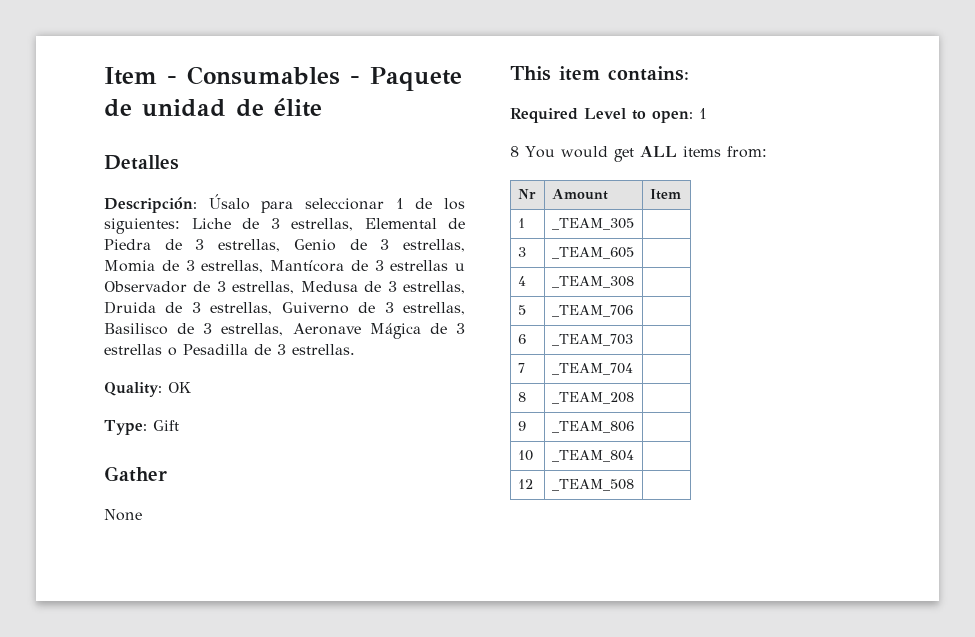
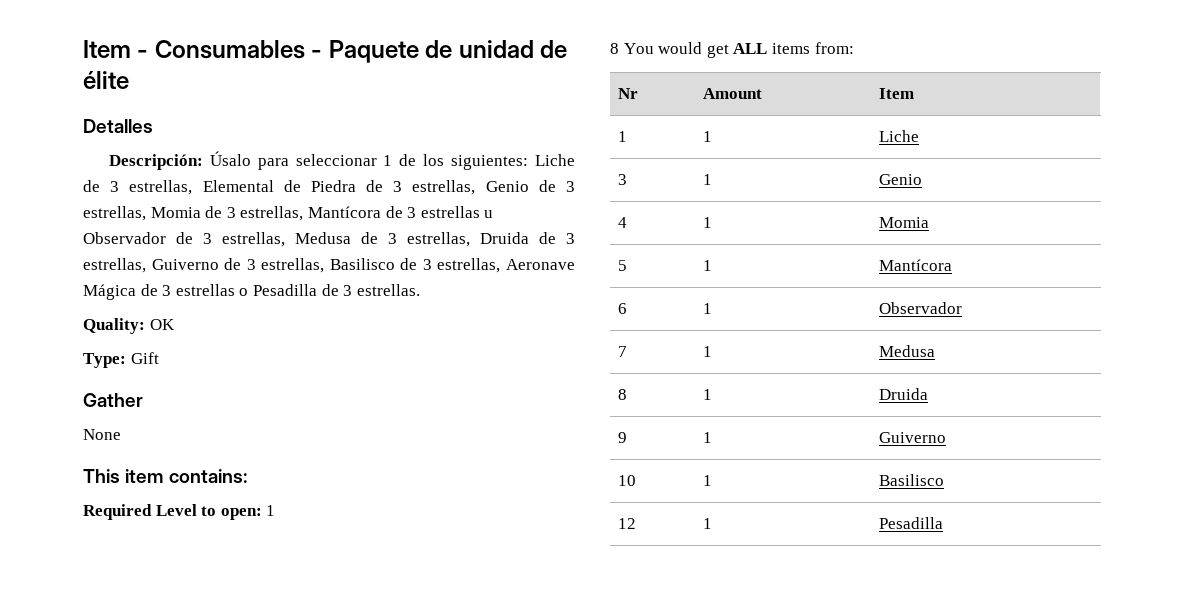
- 1 | _TEAM_305 |
+ 1 | 1 | Liche
- 3 | _TEAM_605 |
+ 3 | 1 | Genio
- 4 | _TEAM_308 |
+ 4 | 1 | Momia
- 5 | _TEAM_706 |
+ 5 | 1 | Mantícora
- 6 | _TEAM_703 |
+ 6 | 1 | Observador
- 7 | _TEAM_704 |
+ 7 | 1 | Medusa
- 8 | _TEAM_208 |
+ 8 | 1 | Druida
- 9 | _TEAM_806 |
+ 9 | 1 | Guiverno
- 10 | _TEAM_804 |
+ 10 | 1 | Basilisco
- 12 | _TEAM_508 |
+ 12 | 1 | Pesadilla

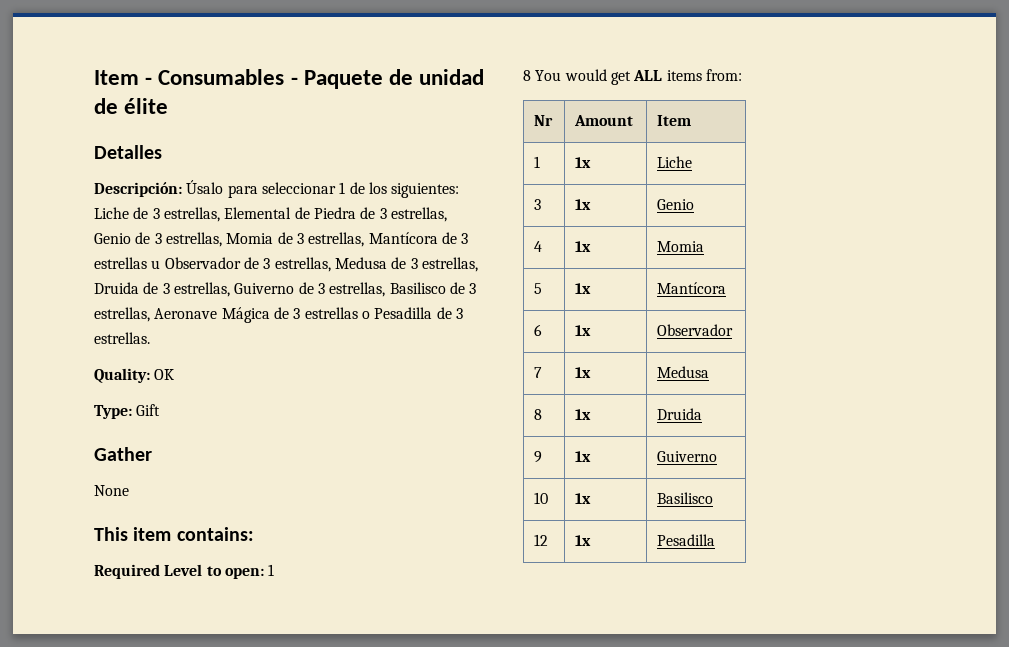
- 1 | 1 | Liche
+ 1 | 1x | Liche
- 3 | 1 | Genio
+ 3 | 1x | Genio
- 4 | 1 | Momia
+ 4 | 1x | Momia
- 5 | 1 | Mantícora
+ 5 | 1x | Mantícora
- 6 | 1 | Observador
+ 6 | 1x | Observador
- 7 | 1 | Medusa
+ 7 | 1x | Medusa
- 8 | 1 | Druida
+ 8 | 1x | Druida
- 9 | 1 | Guiverno
+ 9 | 1x | Guiverno
- 10 | 1 | Basilisco
+ 10 | 1x | Basilisco
- 12 | 1 | Pesadilla
+ 12 | 1x | Pesadilla

